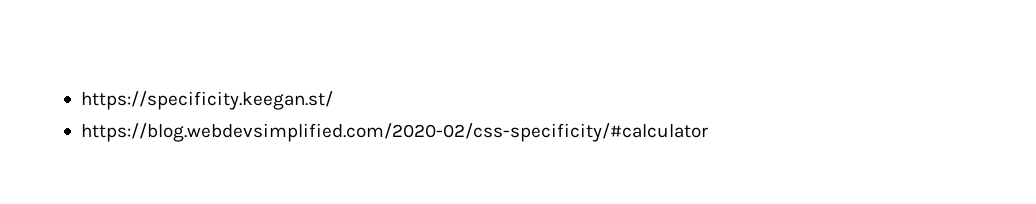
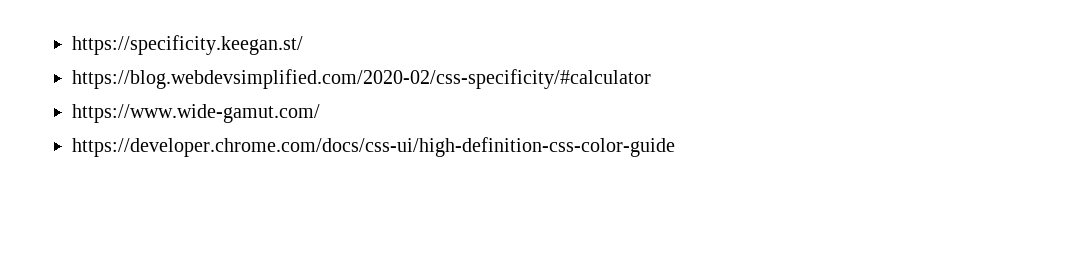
+ https://www.wide-gamut.com/
+ https://developer.chrome.com/docs/css-ui/high-definition-css-color-guide

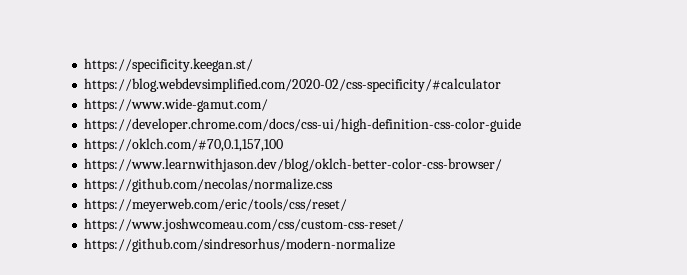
+ https://oklch.com/#70,0.1,157,100
+ https://www.learnwithjason.dev/blog/oklch-better-color-css-browser/
+ https://github.com/necolas/normalize.css
+ https://meyerweb.com/eric/tools/css/reset/
+ https://www.joshwcomeau.com/css/custom-css-reset/
+ https://github.com/sindresorhus/modern-normalize

